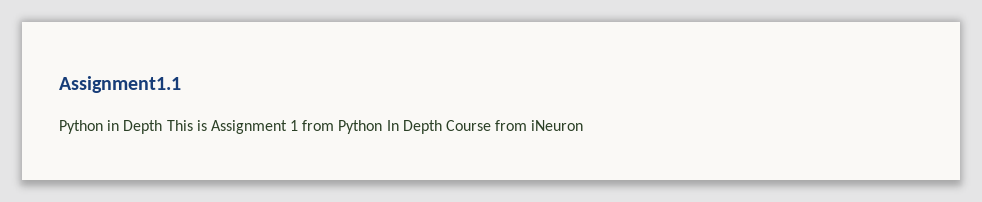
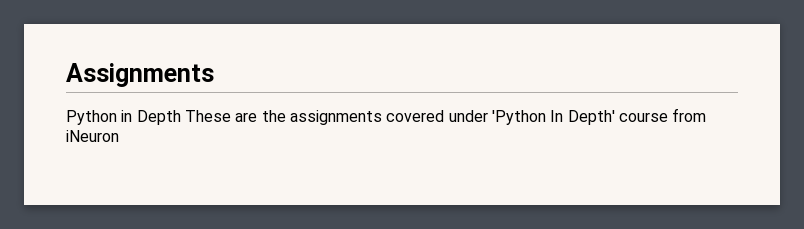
- Assignment1.1
+ Assignments
- Python in Depth This is Assignment 1 from Python In Depth Course from iNeuron
+ Python in Depth These are the assignments covered under 'Python In Depth' course from iNeuron

